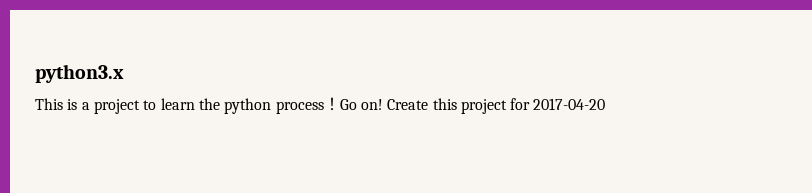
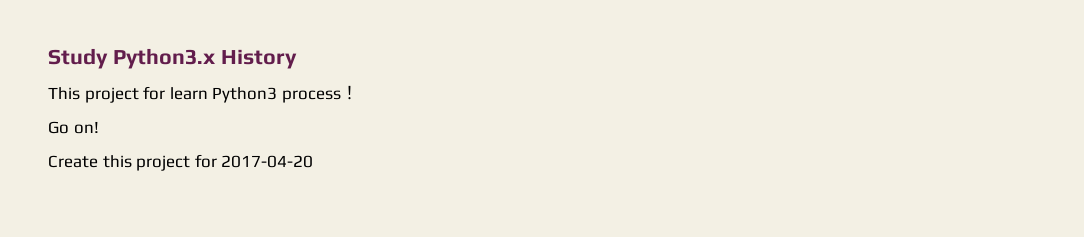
- python3.x
- This is a project to learn the python process！Go on! Create this project for 2017-04-20
+ Study Python3.x History
+ This project for learn Python3 process！
+ Go on!
+ Create this project for 2017-04-20

